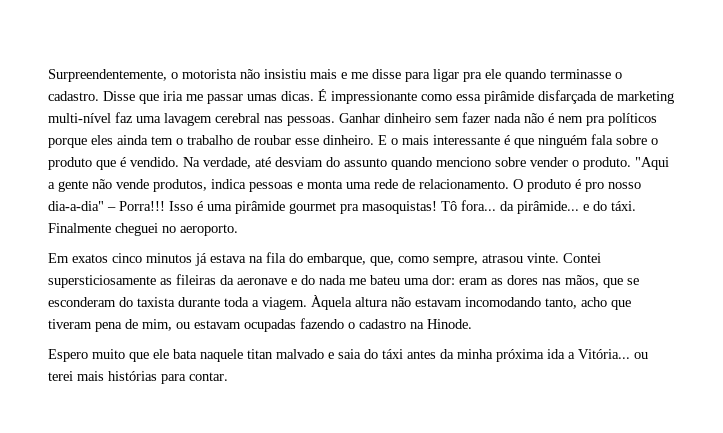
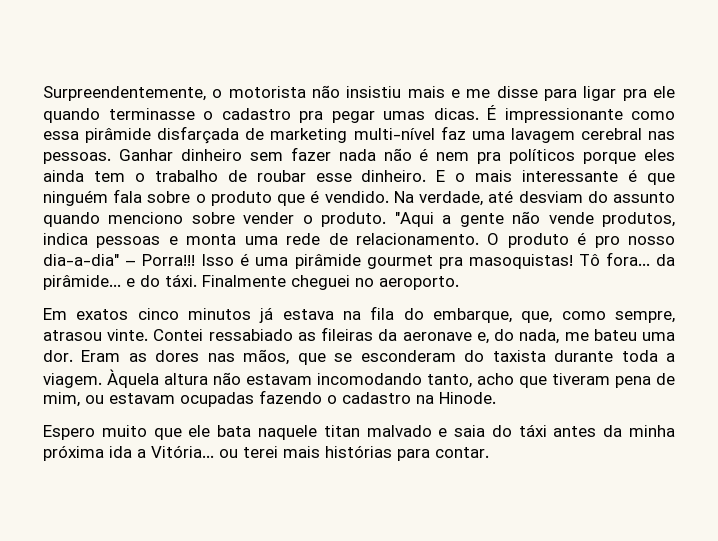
- Surpreendentemente, o motorista não insistiu mais e me disse para ligar pra ele quando terminasse o cadastro. Disse que iria me passar umas dicas.
+ Surpreendentemente, o motorista não insistiu mais e me disse para ligar pra ele quando terminasse o cadastro pra pegar umas dicas.
- Contei supersticiosamente as fileiras da aeronave e do nada me bateu uma dor: eram as dores nas mãos, que se esconderam do taxista durante toda a viagem.
+ Contei ressabiado as fileiras da aeronave e, do nada, me bateu uma dor. Eram as dores nas mãos, que se esconderam do taxista durante toda a viagem.

